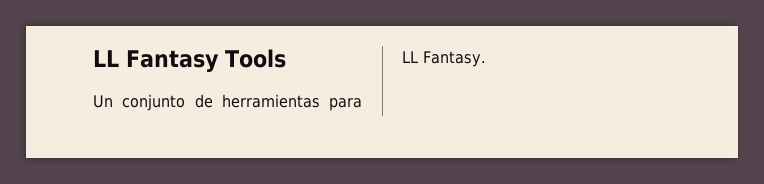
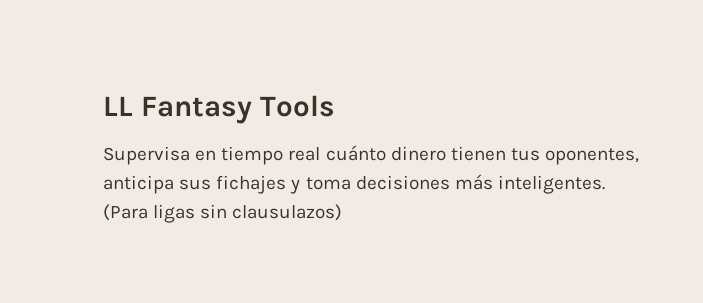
- Un conjunto de herramientas para LL Fantasy.
+ Supervisa en tiempo real cuánto dinero tienen tus oponentes, anticipa sus fichajes y toma decisiones más inteligentes. (Para ligas sin clausulazos)

